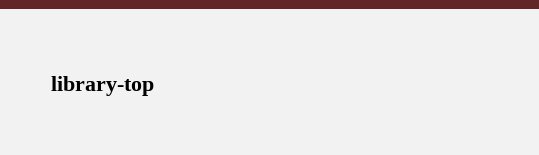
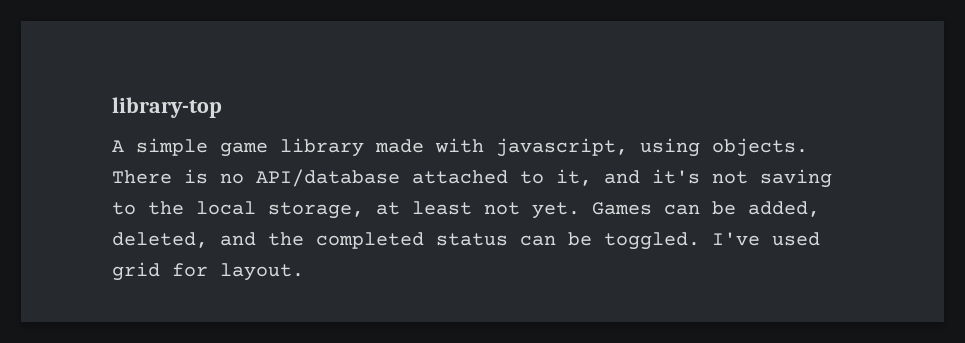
+ A simple game library made with javascript, using objects. There is no API/database attached to it, and it's not saving to the local storage, at least not yet. Games can be added, deleted, and the completed status can be toggled. I've used grid for layout.

